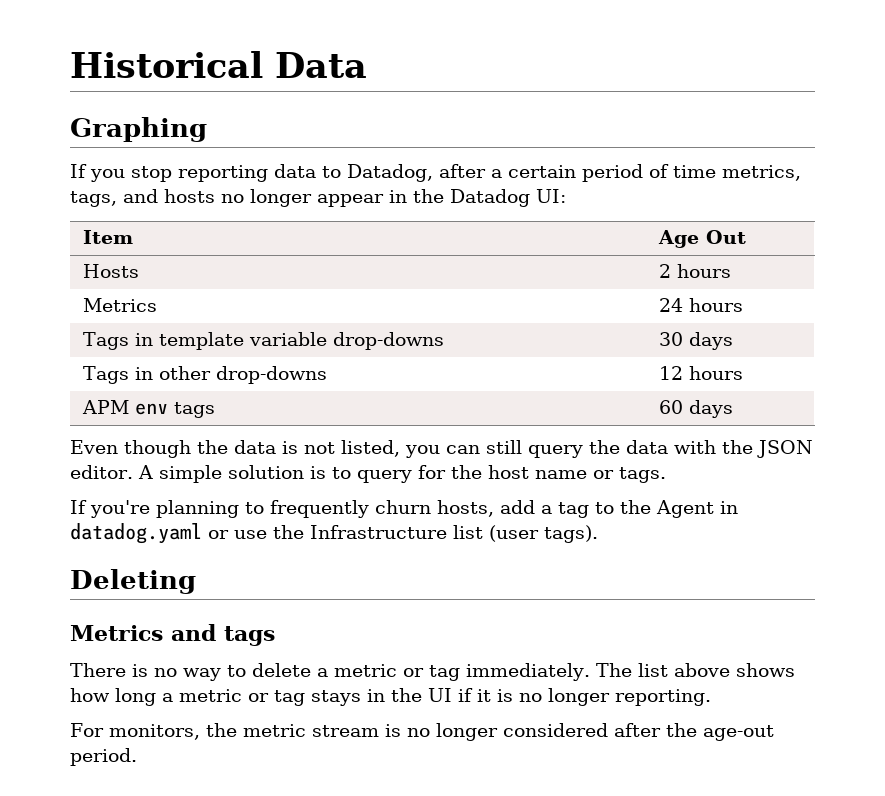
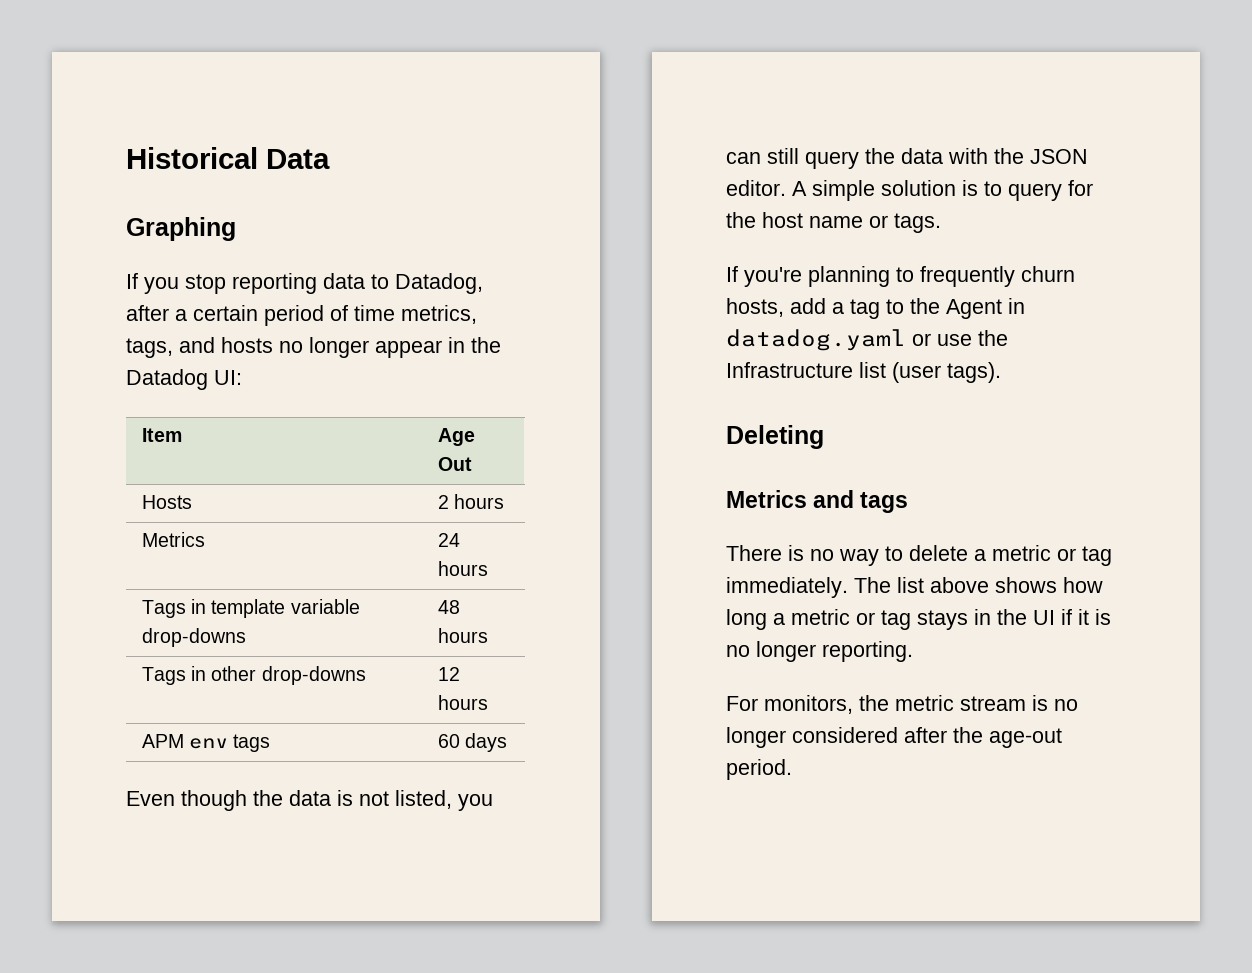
- Tags in template variable drop-downs | 30 days
+ Tags in template variable drop-downs | 48 hours

